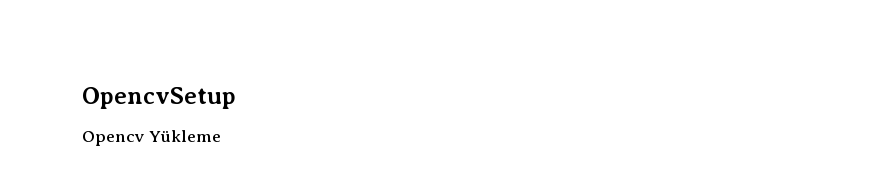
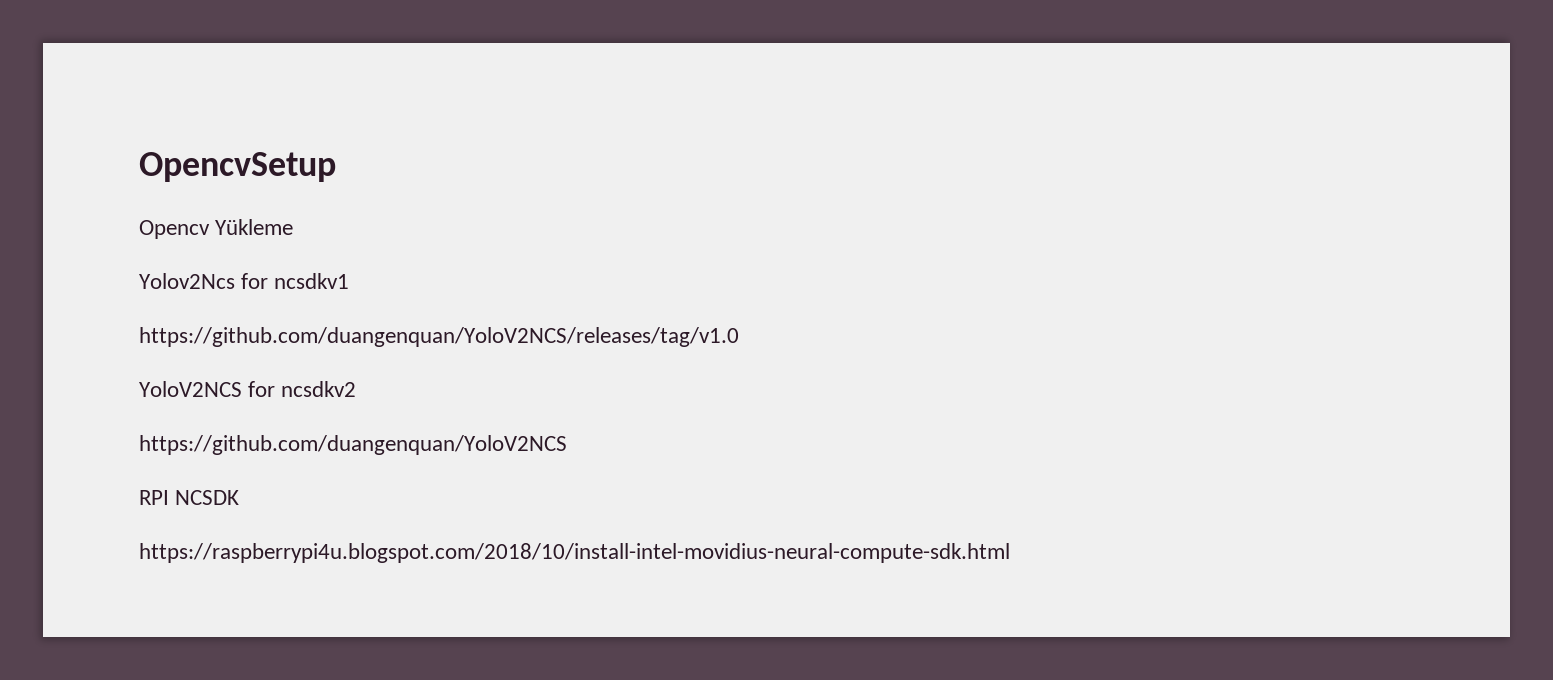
+ Yolov2Ncs for ncsdkv1
+ https://github.com/duangenquan/YoloV2NCS/releases/tag/v1.0
+ YoloV2NCS for ncsdkv2
+ https://github.com/duangenquan/YoloV2NCS
+ RPI NCSDK
+ https://raspberrypi4u.blogspot.com/2018/10/install-intel-movidius-neural-compute-sdk.html

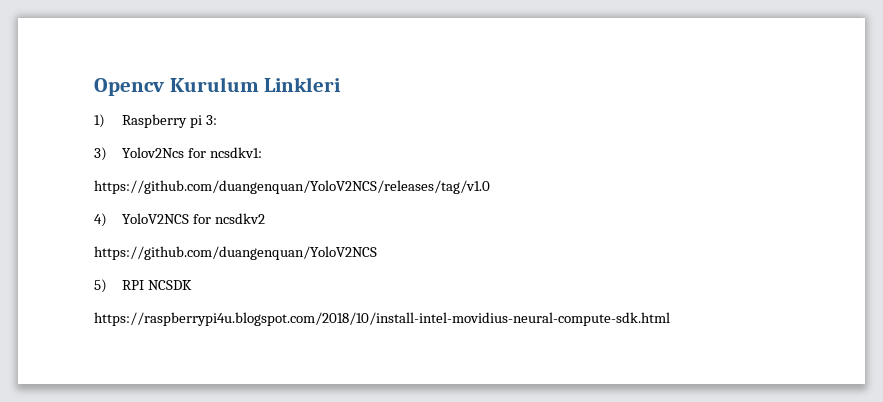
- OpencvSetup
- Opencv Yükleme
- Yolov2Ncs for ncsdkv1
+ Opencv Kurulum Linkleri
+ 1) Raspberry pi 3:
+ 3) Yolov2Ncs for ncsdkv1:
- YoloV2NCS for ncsdkv2
+ 4) YoloV2NCS for ncsdkv2
- RPI NCSDK
+ 5) RPI NCSDK

